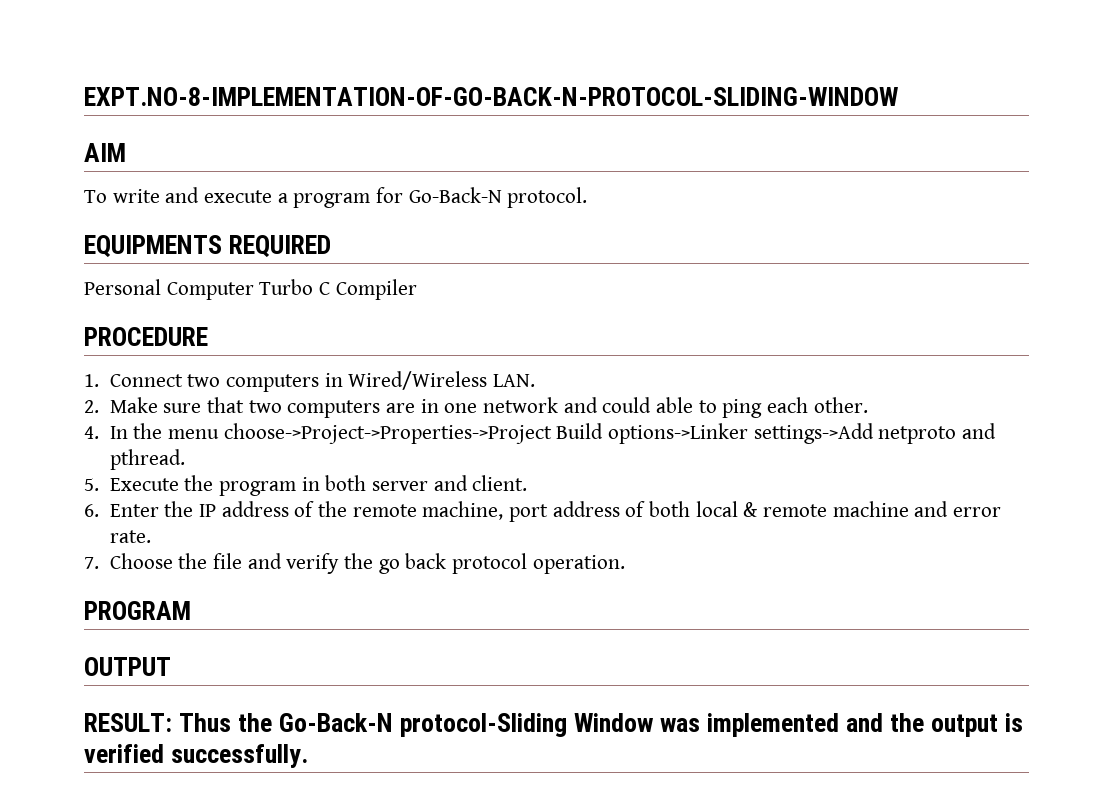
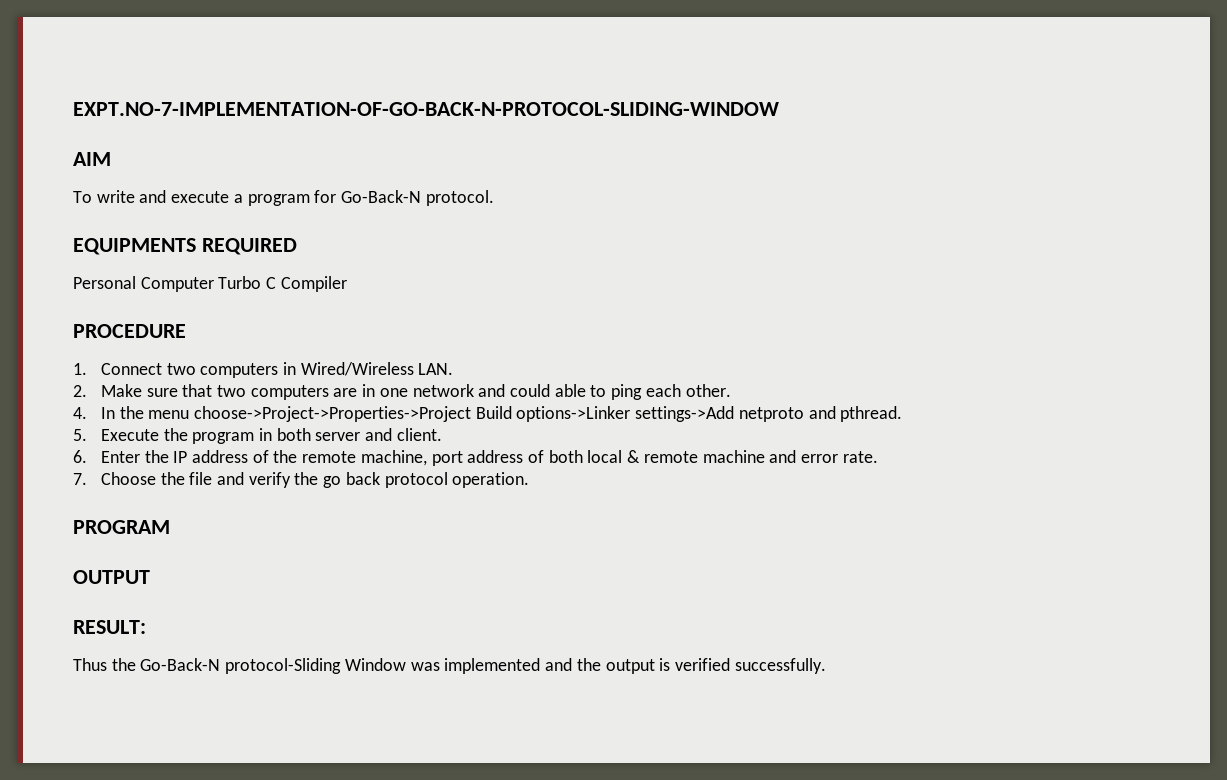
- EXPT.NO-8-IMPLEMENTATION-OF-GO-BACK-N-PROTOCOL-SLIDING-WINDOW
+ EXPT.NO-7-IMPLEMENTATION-OF-GO-BACK-N-PROTOCOL-SLIDING-WINDOW
- RESULT: Thus the Go-Back-N protocol-Sliding Window was implemented and the output is verified successfully.
+ RESULT:
+ Thus the Go-Back-N protocol-Sliding Window was implemented and the output is verified successfully.

